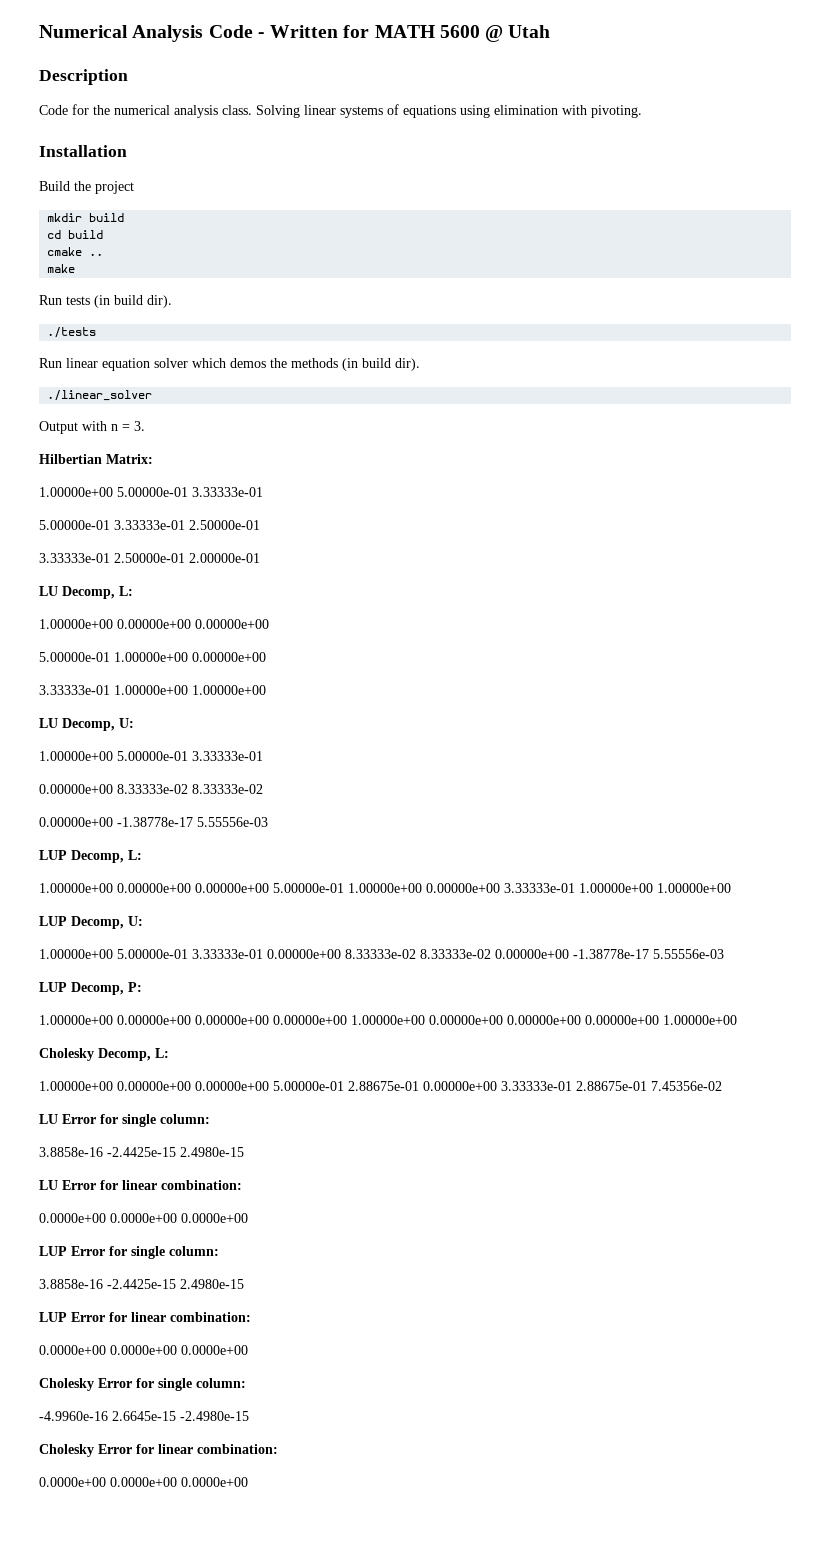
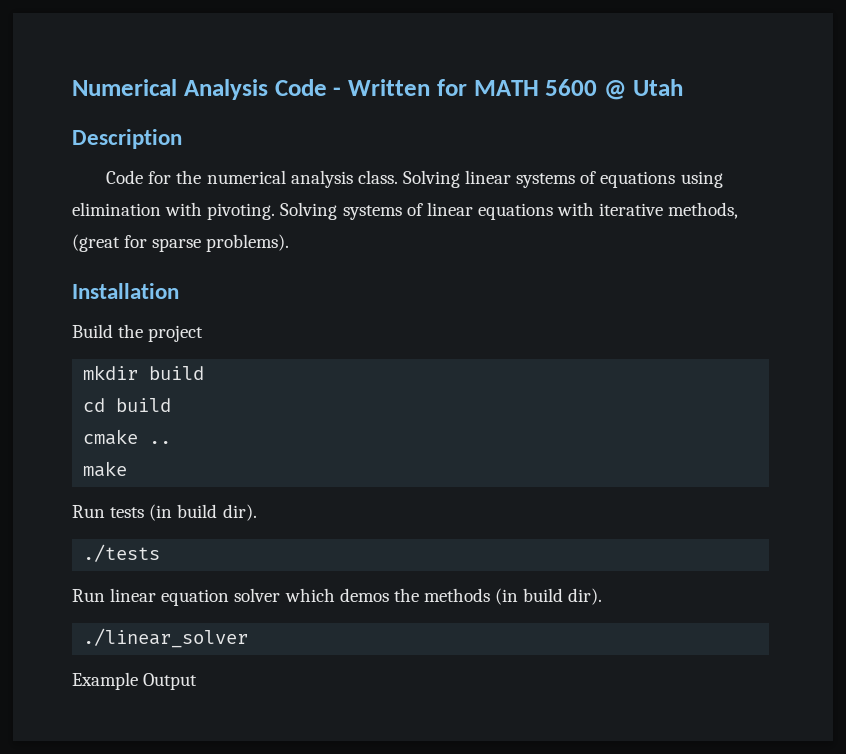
+ Solving systems of linear equations with iterative methods, (great for sparse problems).
- Output with n = 3.
- Hilbertian Matrix:
- 1.00000e+00 5.00000e-01 3.33333e-01
- 5.00000e-01 3.33333e-01 2.50000e-01
- 3.33333e-01 2.50000e-01 2.00000e-01
- LU Decomp, L:
- 1.00000e+00 0.00000e+00 0.00000e+00
- 5.00000e-01 1.00000e+00 0.00000e+00
- 3.33333e-01 1.00000e+00 1.00000e+00
- LU Decomp, U:
- 1.00000e+00 5.00000e-01 3.33333e-01
- 0.00000e+00 8.33333e-02 8.33333e-02
- 0.00000e+00 -1.38778e-17 5.55556e-03
- LUP Decomp, L:
- 1.00000e+00 0.00000e+00 0.00000e+00 5.00000e-01 1.00000e+00 0.00000e+00 3.33333e-01 1.00000e+00 1.00000e+00
- LUP Decomp, U:
- 1.00000e+00 5.00000e-01 3.33333e-01 0.00000e+00 8.33333e-02 8.33333e-02 0.00000e+00 -1.38778e-17 5.55556e-03
- LUP Decomp, P:
- 1.00000e+00 0.00000e+00 0.00000e+00 0.00000e+00 1.00000e+00 0.00000e+00 0.00000e+00 0.00000e+00 1.00000e+00
- Cholesky Decomp, L:
- 1.00000e+00 0.00000e+00 0.00000e+00 5.00000e-01 2.88675e-01 0.00000e+00 3.33333e-01 2.88675e-01 7.45356e-02
- LU Error for single column:
- 3.8858e-16 -2.4425e-15 2.4980e-15
- LU Error for linear combination:
- 0.0000e+00 0.0000e+00 0.0000e+00
- LUP Error for single column:
- 3.8858e-16 -2.4425e-15 2.4980e-15
- LUP Error for linear combination:
- 0.0000e+00 0.0000e+00 0.0000e+00
- Cholesky Error for single column:
- -4.9960e-16 2.6645e-15 -2.4980e-15
- Cholesky Error for linear combination:
- 0.0000e+00 0.0000e+00 0.0000e+00
+ Example Output

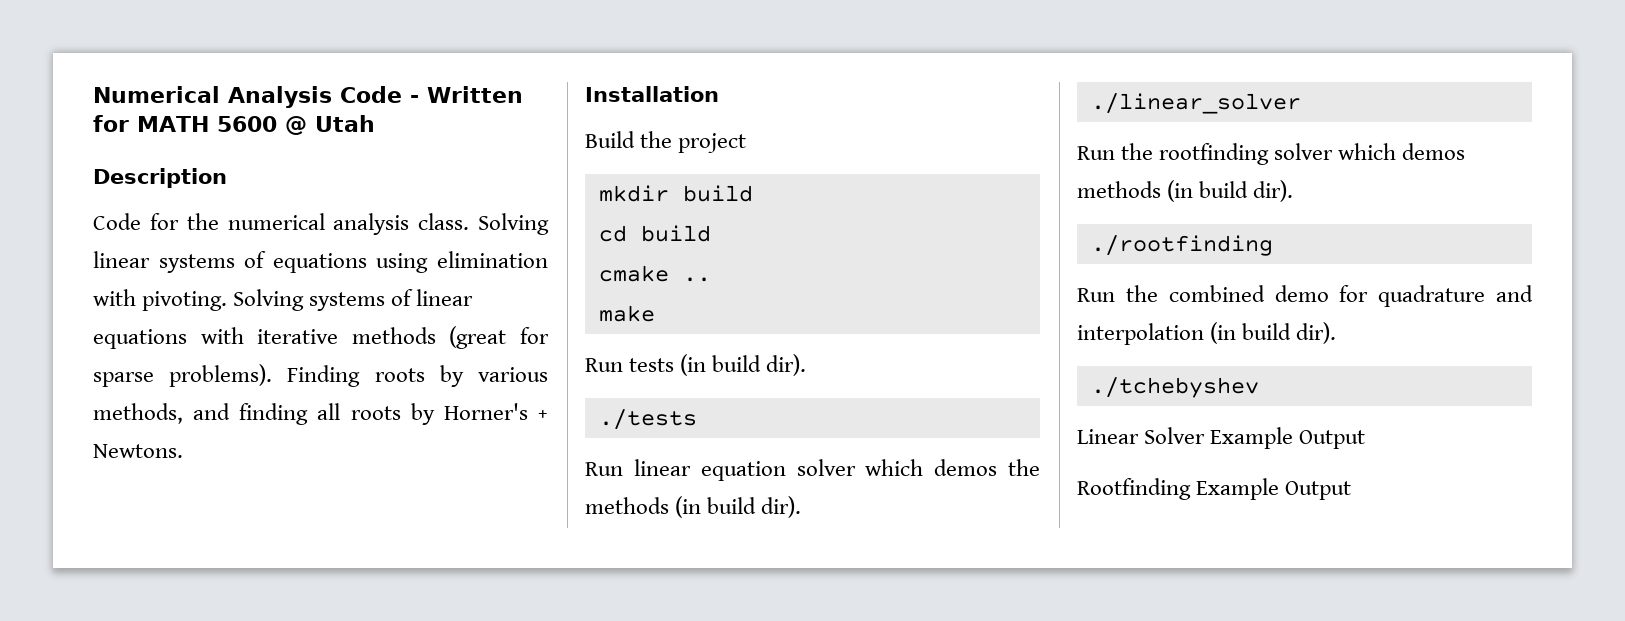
- Solving systems of linear equations with iterative methods, (great for sparse problems).
+ Solving systems of linear equations with iterative methods (great for sparse problems). Finding roots by various methods, and finding all roots by Horner's + Newtons.
- Example Output
+ Run the rootfinding solver which demos methods (in build dir).
+ ./rootfinding
+ Run the combined demo for quadrature and interpolation (in build dir).
+ ./tchebyshev
+ Linear Solver Example Output
+ Rootfinding Example Output

